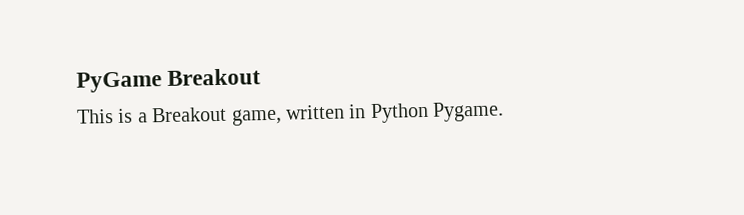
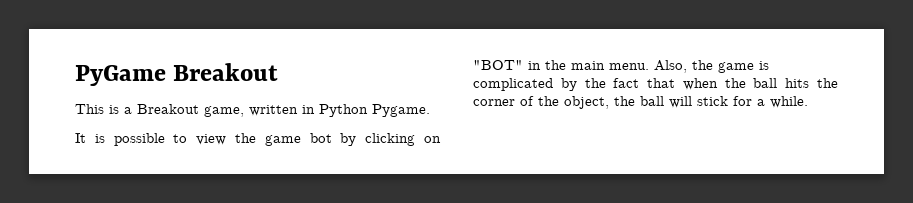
+ It is possible to view the game bot by clicking on "BOT" in the main menu. Also, the game is complicated by the fact that when the ball hits the corner of the object, the ball will stick for a while.

